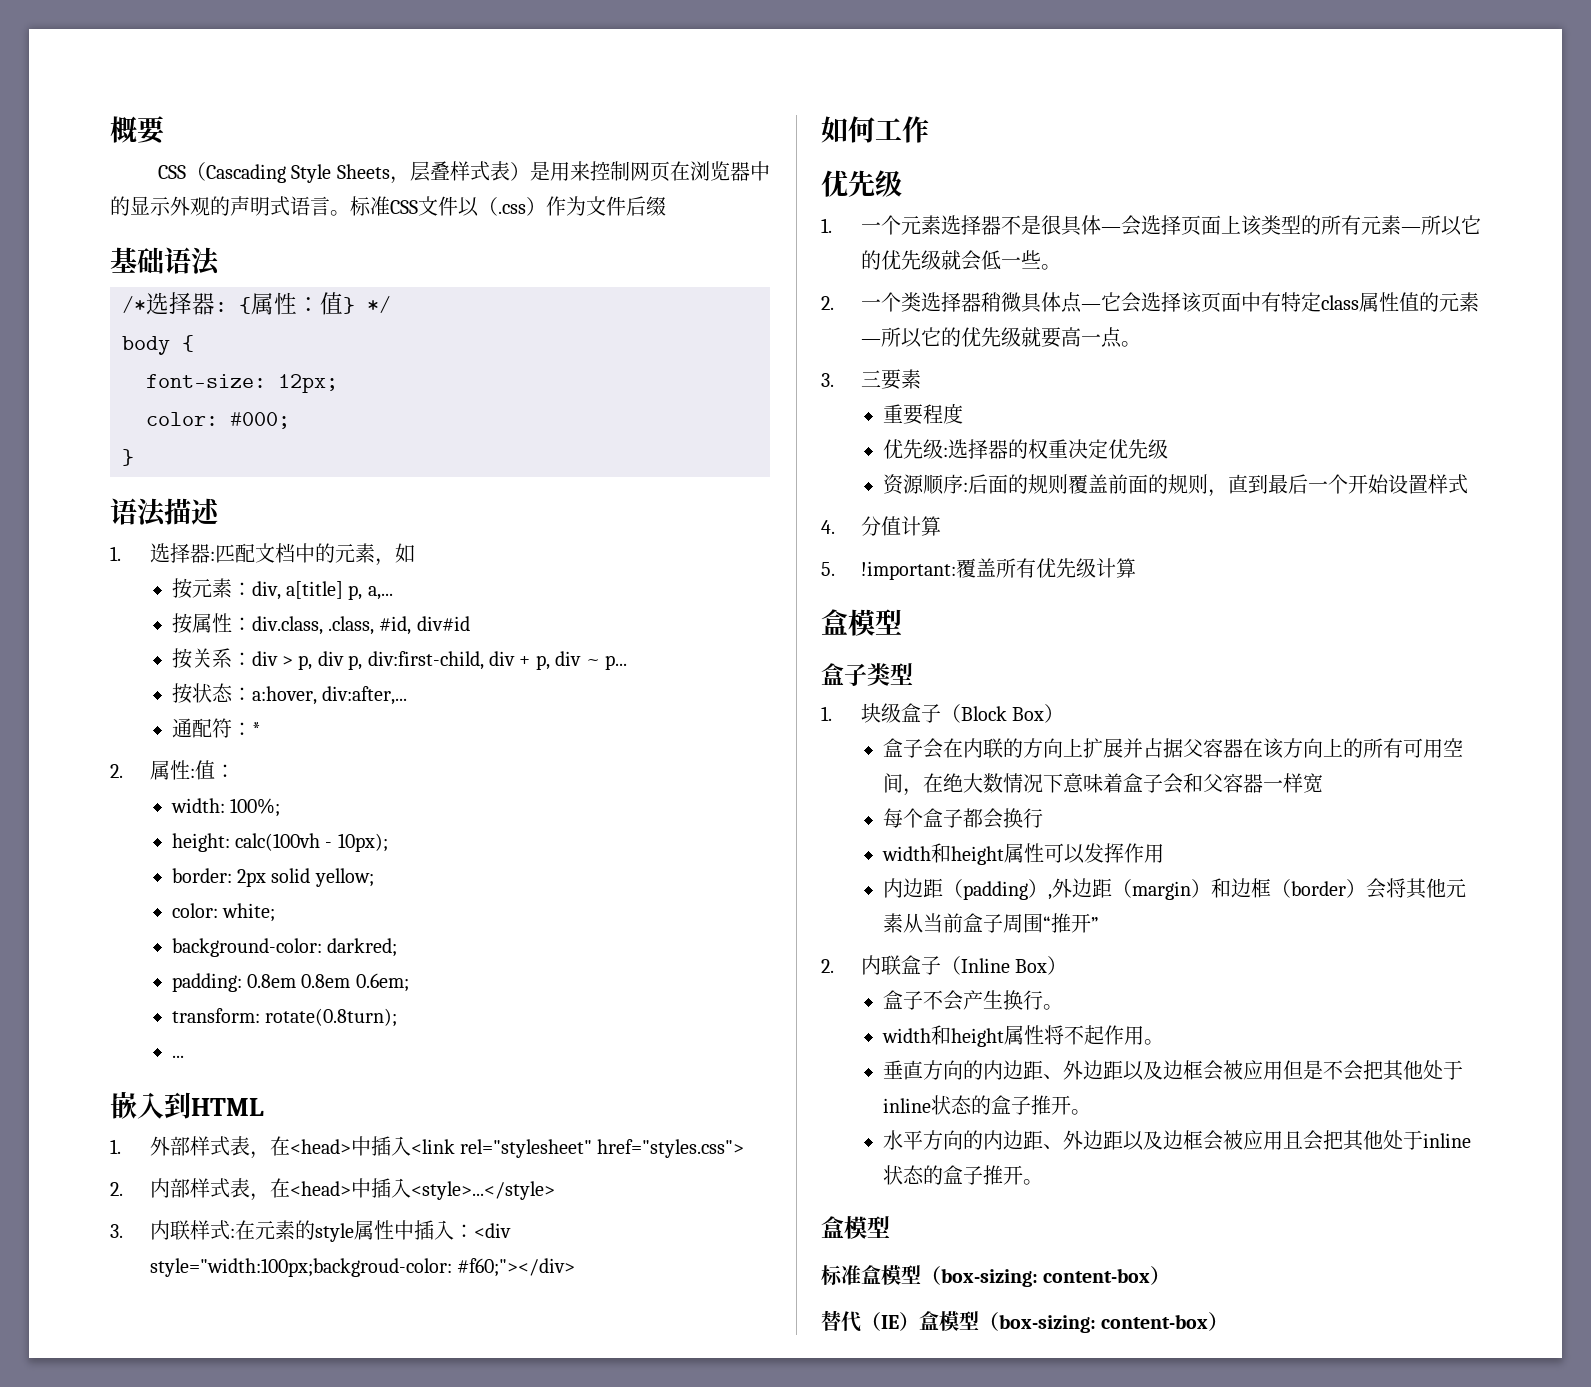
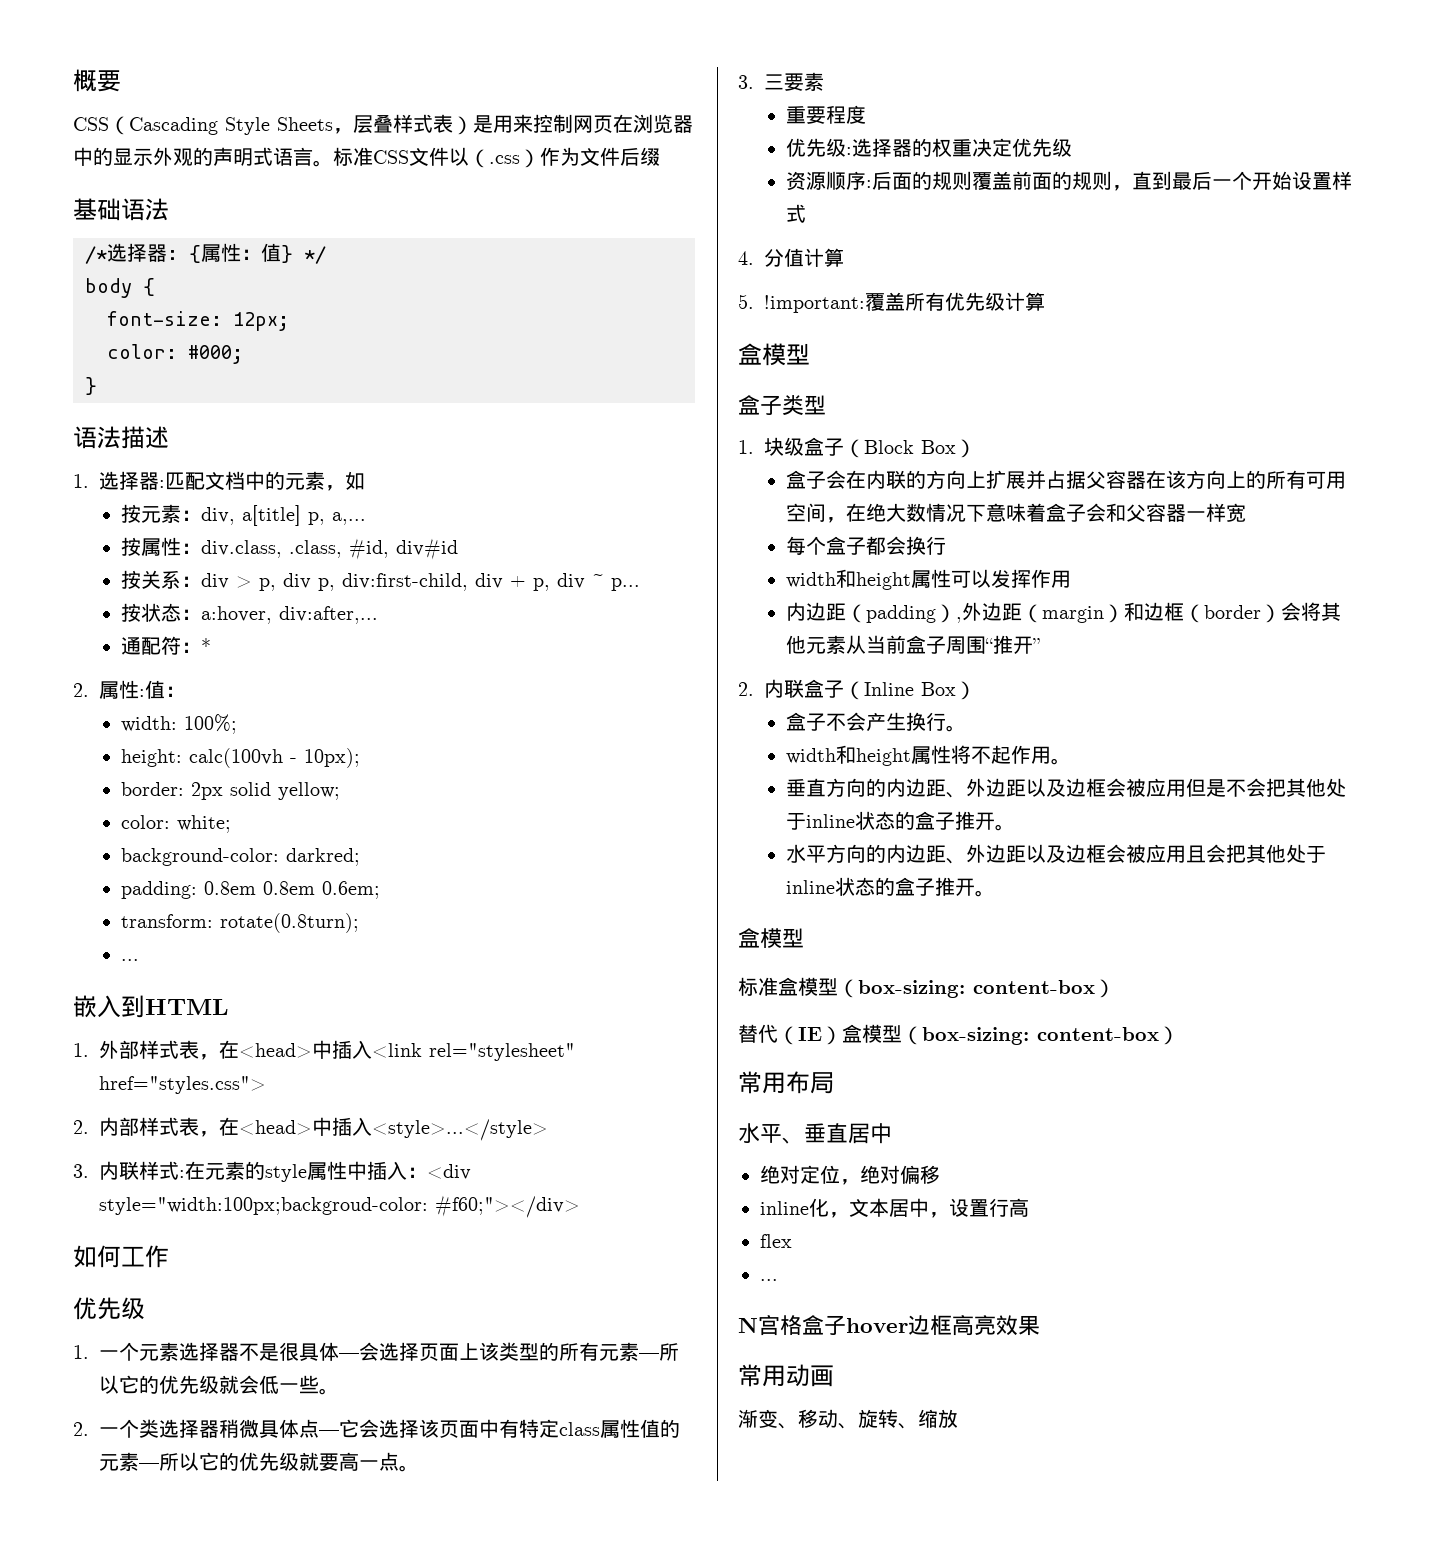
+ 常用布局
+ 水平、垂直居中
+ 绝对定位，绝对偏移
+ inline化，文本居中，设置行高
+ flex
+ ...
+ N宫格盒子hover边框高亮效果
+ 常用动画
+ 渐变、移动、旋转、缩放

